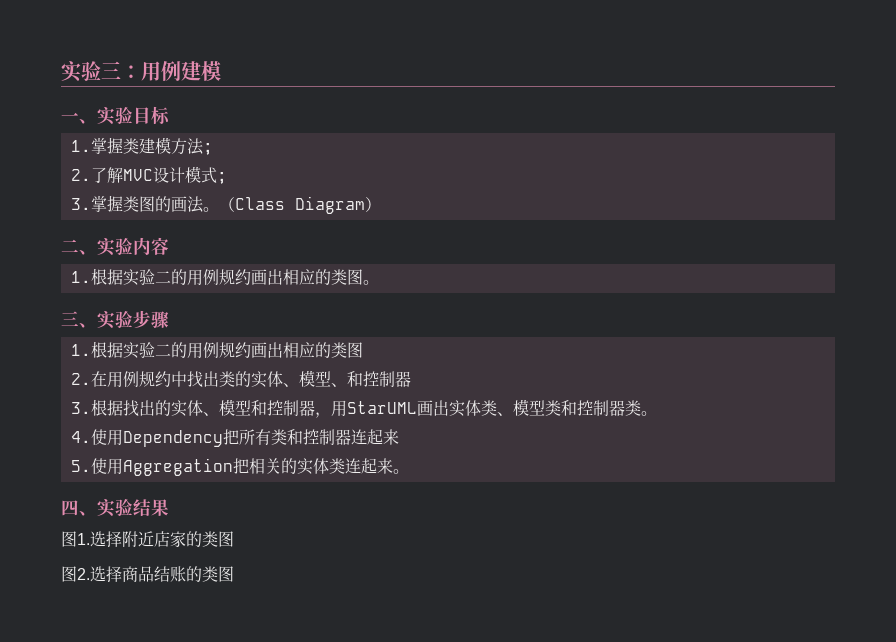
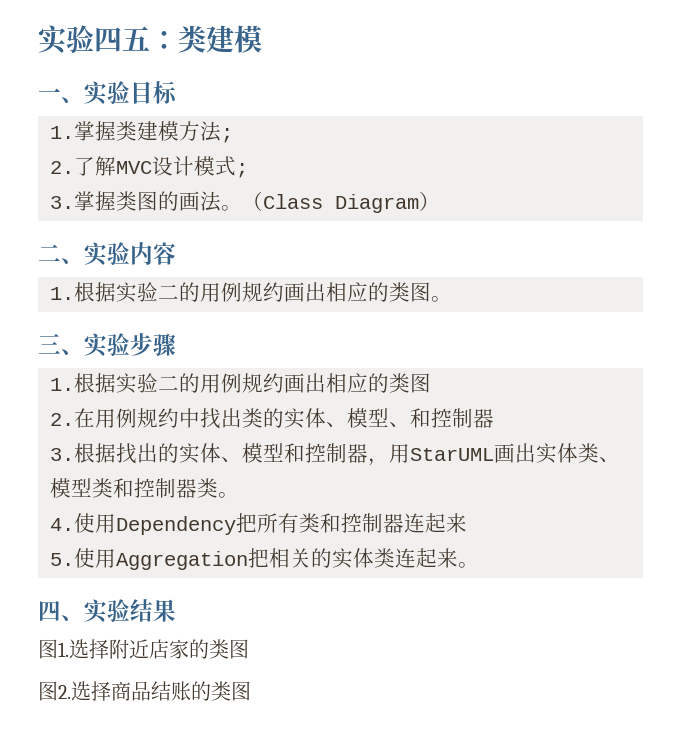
- 实验三：用例建模
+ 实验四五：类建模

